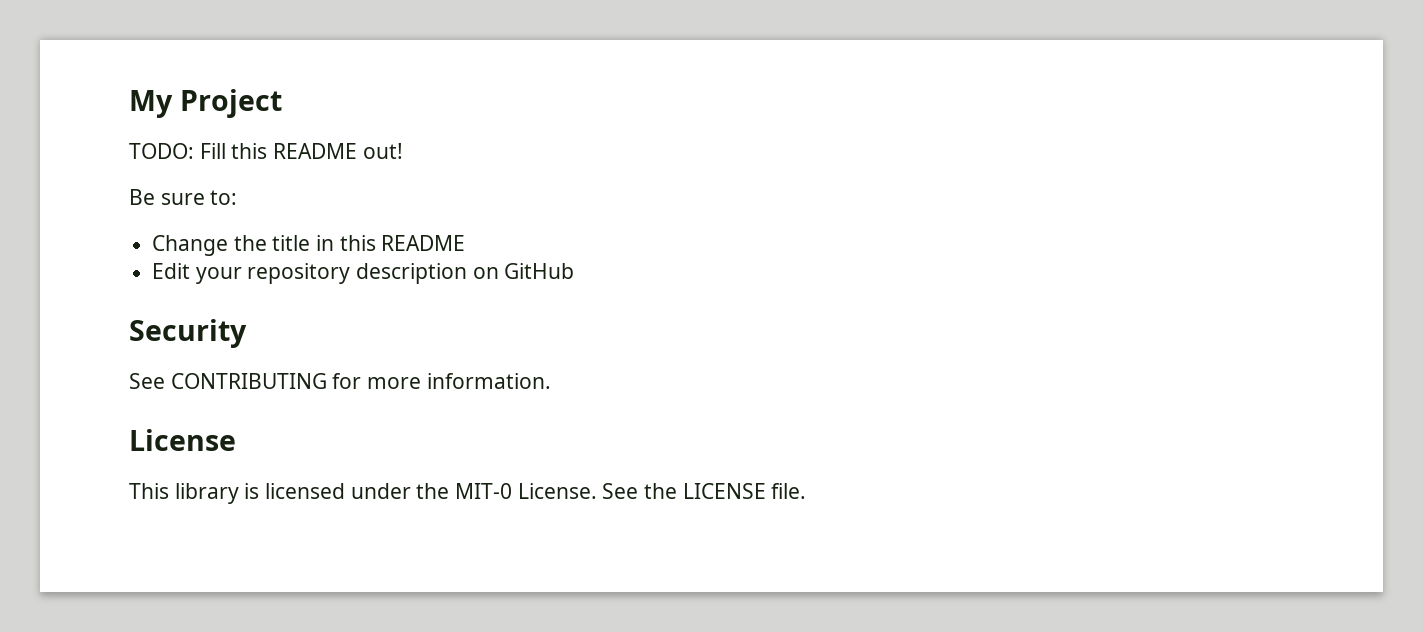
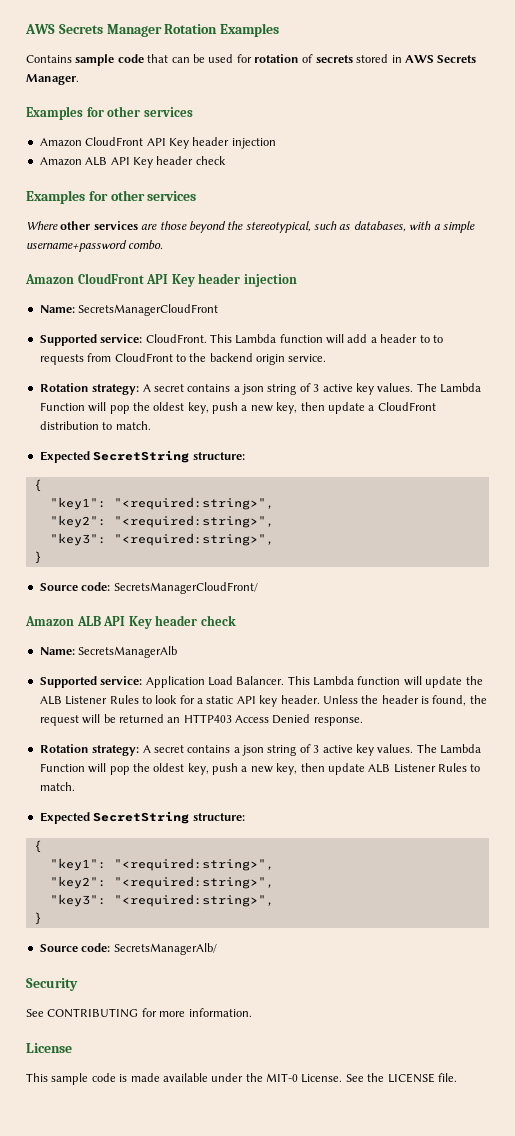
- My Project
- TODO: Fill this README out!
- Be sure to:
- Change the title in this README
- Edit your repository description on GitHub
+ AWS Secrets Manager Rotation Examples
+ Contains sample code that can be used for rotation of secrets stored in AWS Secrets Manager.
+ Examples for other services
+ Amazon CloudFront API Key header injection
+ Amazon ALB API Key header check
+ Examples for other services
+ Where other services are those beyond the stereotypical, such as databases, with a simple username+password combo.
+ Amazon CloudFront API Key header injection
+ Name: SecretsManagerCloudFront
+ Supported service: CloudFront. This Lambda function will add a header to to requests from CloudFront to the backend origin service.
+ Rotation strategy: A secret contains a json string of 3 active key values. The Lambda Function will pop the oldest key, push a new key, then update a CloudFront distribution to match.
+ Expected SecretString structure:
+ {
+ "key1": "<required:string>",
+ "key2": "<required:string>",
+ "key3": "<required:string>",
+ }
+ Source code: SecretsManagerCloudFront/
+ Amazon ALB API Key header check
+ Name: SecretsManagerAlb
+ Supported service: Application Load Balancer. This Lambda function will update the ALB Listener Rules to look for a static API key header. Unless the header is found, the request will be returned an HTTP403 Access Denied response.
+ Rotation strategy: A secret contains a json string of 3 active key values. The Lambda Function will pop the oldest key, push a new key, then update ALB Listener Rules to match.
+ Expected SecretString structure:
+ {
+ "key1": "<required:string>",
+ "key2": "<required:string>",
+ "key3": "<required:string>",
+ }
+ Source code: SecretsManagerAlb/
- This library is licensed under the MIT-0 License.
+ This sample code is made available under the MIT-0 License.

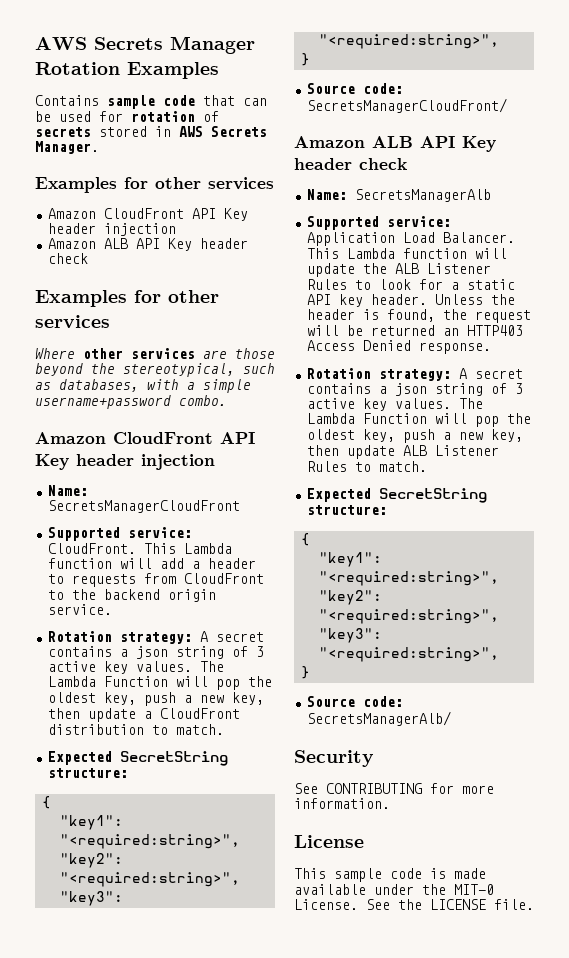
- This Lambda function will add a header to to requests from CloudFront to the backend origin service.
+ This Lambda function will add a header to requests from CloudFront to the backend origin service.

